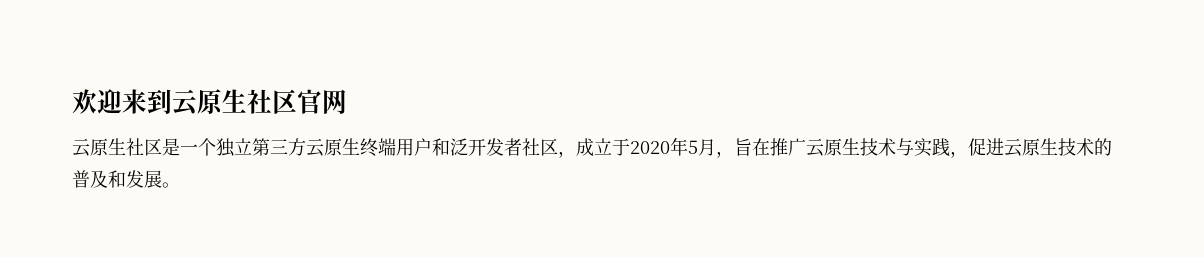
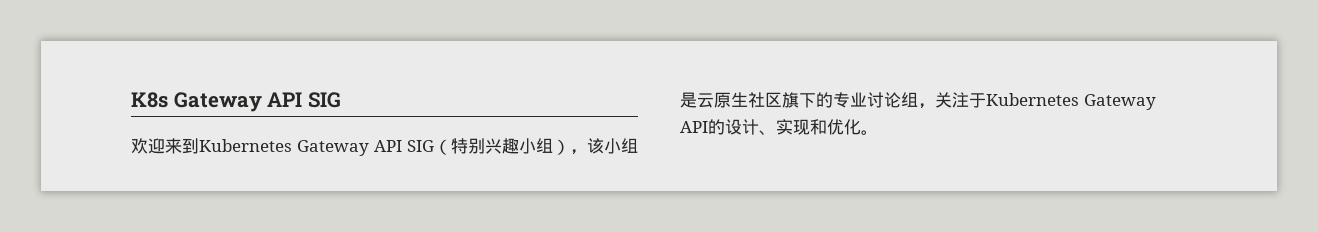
- 欢迎来到云原生社区官网
- 云原生社区是一个独立第三方云原生终端用户和泛开发者社区，成立于2020年5月，旨在推广云原生技术与实践，促进云原生技术的普及和发展。
+ K8s Gateway API SIG
+ 欢迎来到Kubernetes Gateway API SIG（特别兴趣小组），该小组是云原生社区旗下的专业讨论组，关注于Kubernetes Gateway API的设计、实现和优化。

